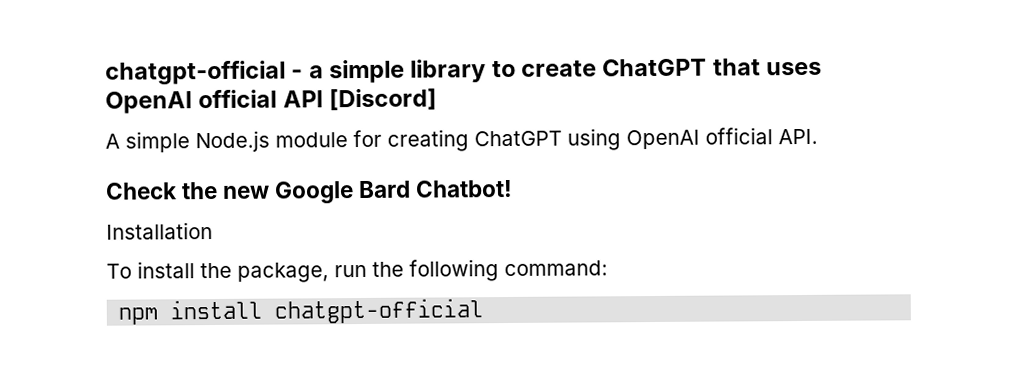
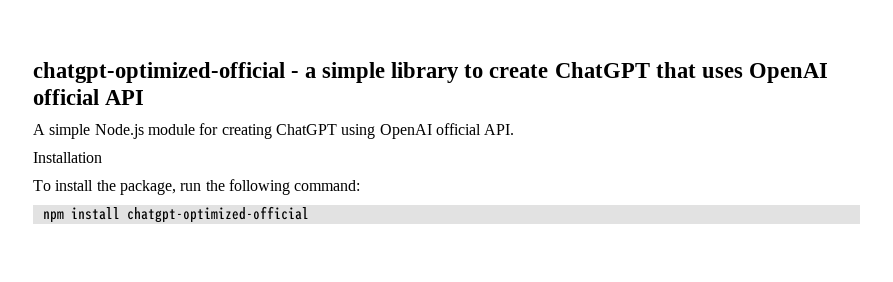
- chatgpt-official - a simple library to create ChatGPT that uses OpenAI official API [Discord]
+ chatgpt-optimized-official - a simple library to create ChatGPT that uses OpenAI official API
- Check the new Google Bard Chatbot!
- npm install chatgpt-official
+ npm install chatgpt-optimized-official

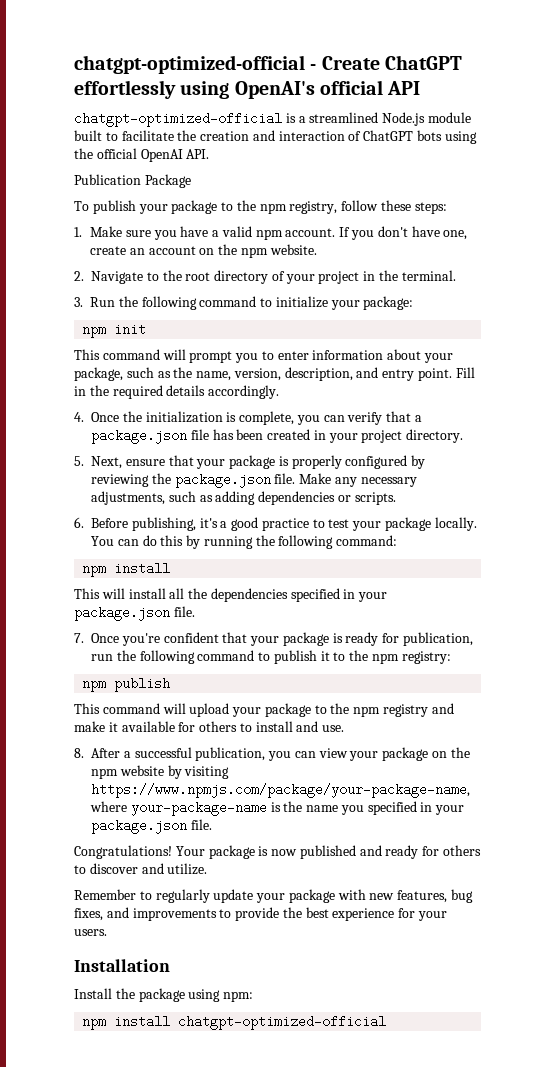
- chatgpt-optimized-official - a simple library to create ChatGPT that uses OpenAI official API
- A simple Node.js module for creating ChatGPT using OpenAI official API.
+ chatgpt-optimized-official - Create ChatGPT effortlessly using OpenAI's official API
+ chatgpt-optimized-official is a streamlined Node.js module built to facilitate the creation and interaction of ChatGPT bots using the official OpenAI API.
- Installation
+ Publication Package
- To install the package, run the following command:
+ To publish your package to the npm registry, follow these steps:
+ 1. Make sure you have a valid npm account. If you don't have one, create an account on the npm website.
+ 2. Navigate to the root directory of your project in the terminal.
+ 3. Run the following command to initialize your package:
+ npm init
+ This command will prompt you to enter information about your package, such as the name, version, description, and entry point. Fill in the required details accordingly.
+ 4. Once the initialization is complete, you can verify that a package.json file has been created in your project directory.
+ 5. Next, ensure that your package is properly configured by reviewing the package.json file. Make any necessary adjustments, such as adding dependencies or scripts.
+ 6. Before publishing, it's a good practice to test your package locally. You can do this by running the following command:
+ npm install
+ This will install all the dependencies specified in your package.json file.
+ 7. Once you're confident that your package is ready for publication, run the following command to publish it to the npm registry:
+ npm publish
+ This command will upload your package to the npm registry and make it available for others to install and use.
+ 8. After a successful publication, you can view your package on the npm website by visiting https://www.npmjs.com/package/your-package-name, where your-package-name is the name you specified in your package.json file.
+ Congratulations! Your package is now published and ready for others to discover and utilize.
+ Remember to regularly update your package with new features, bug fixes, and improvements to provide the best experience for your users.
+ Installation
+ Install the package using npm:

